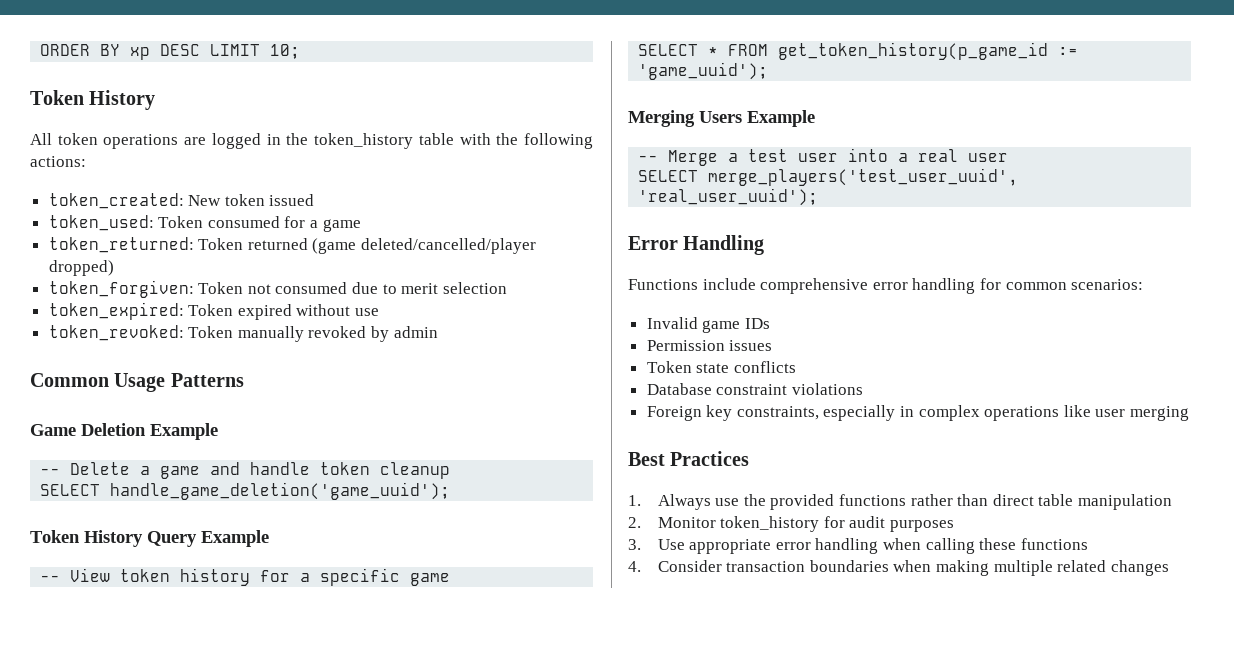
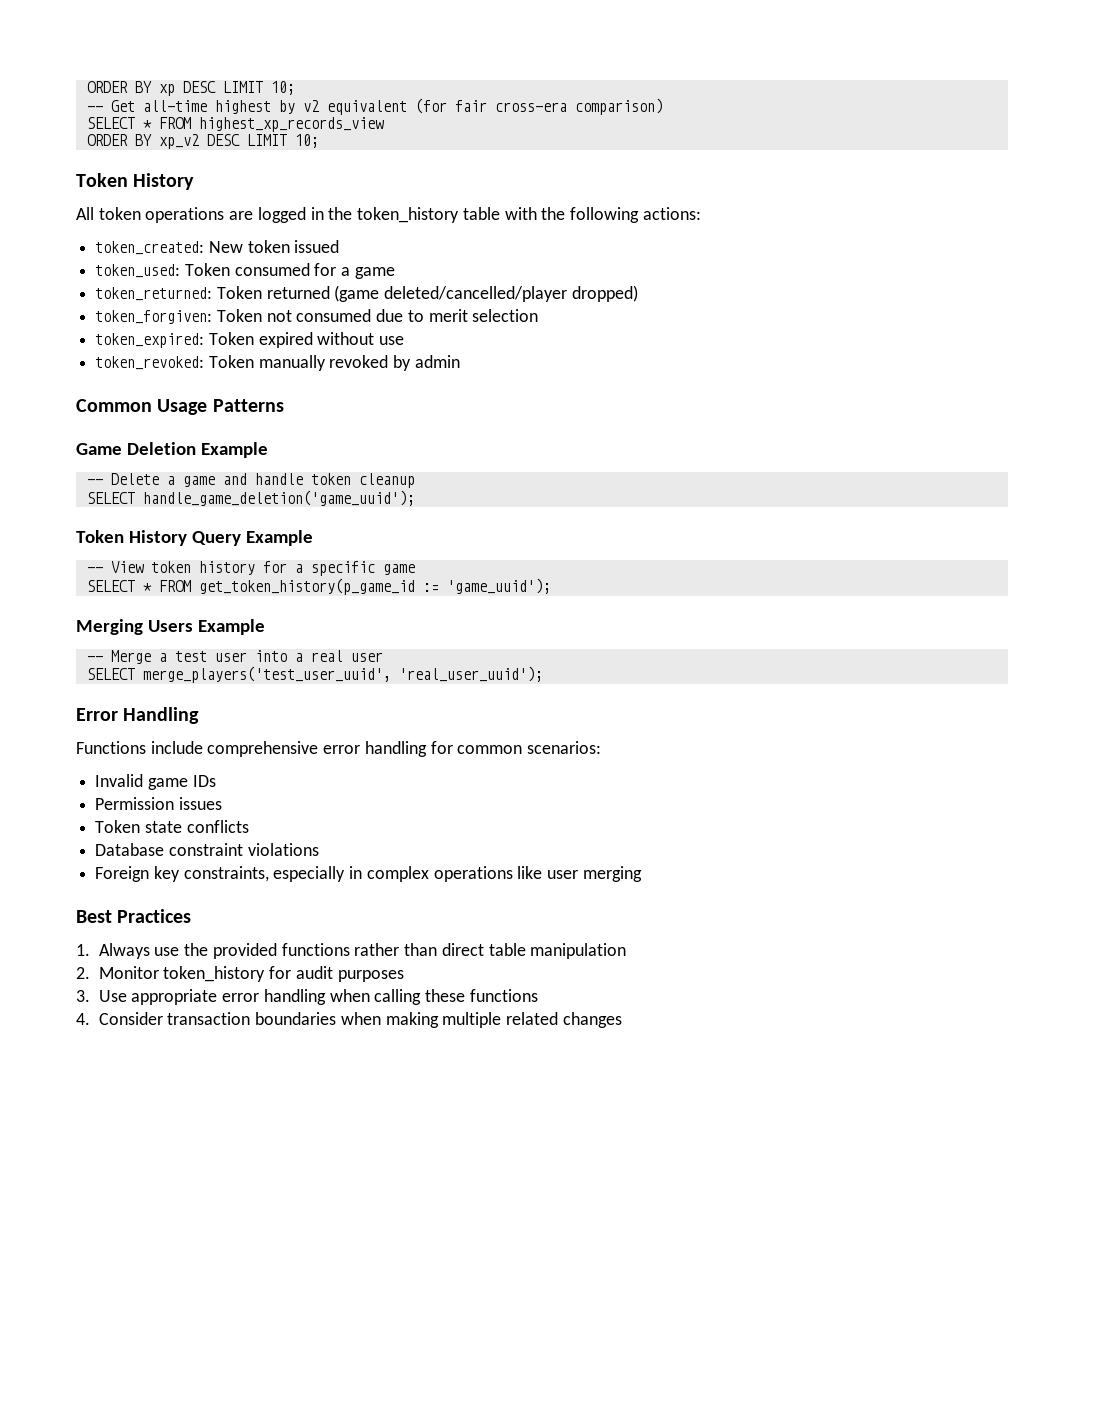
+ -- Get all-time highest by v2 equivalent (for fair cross-era comparison)
+ SELECT * FROM highest_xp_records_view
+ ORDER BY xp_v2 DESC LIMIT 10;

